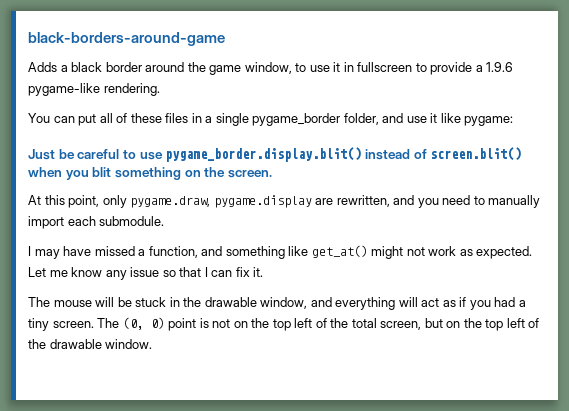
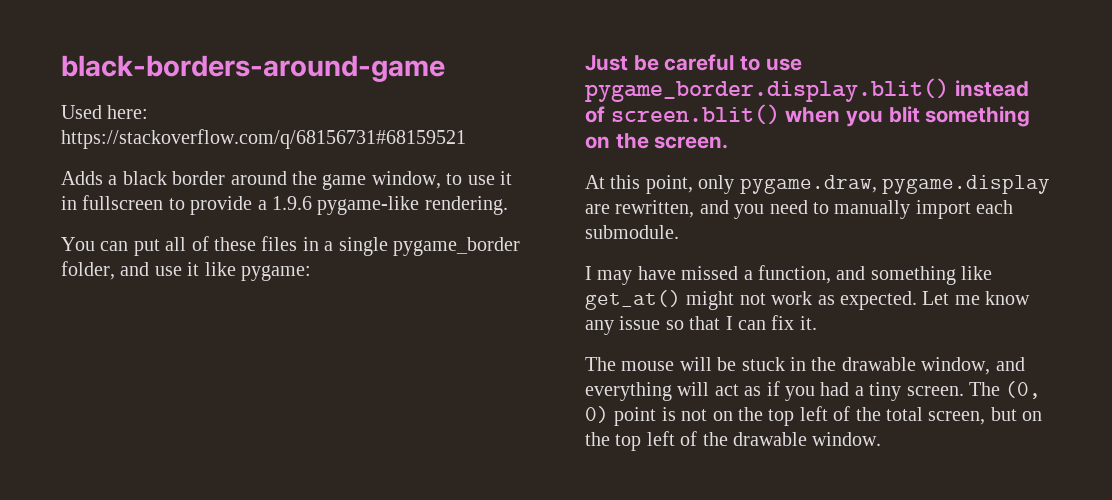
+ Used here: https://stackoverflow.com/q/68156731#68159521

